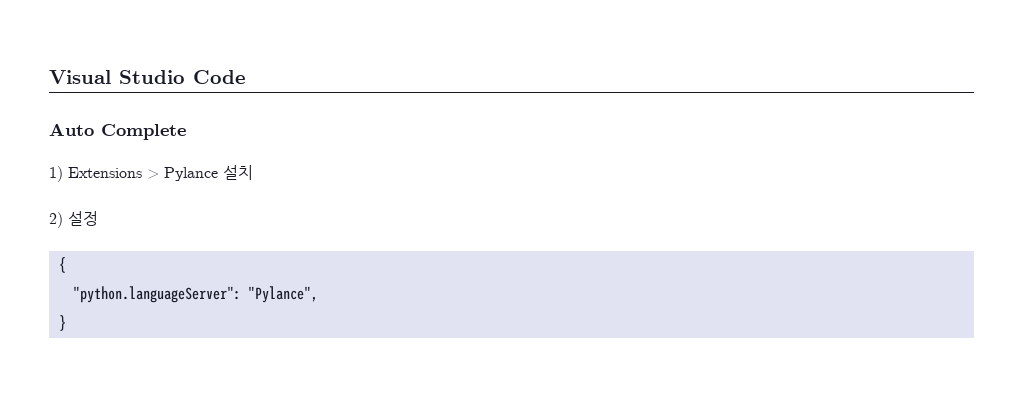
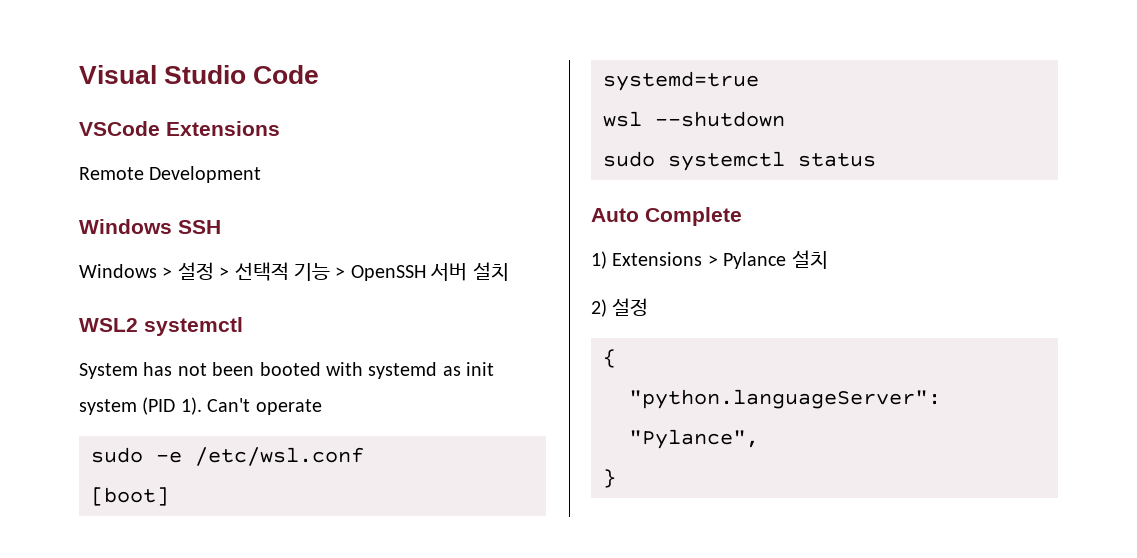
+ VSCode Extensions
+ Remote Development
+ Windows SSH
+ Windows > 설정 > 선택적 기능 > OpenSSH 서버 설치
+ WSL2 systemctl
+ System has not been booted with systemd as init system (PID 1). Can't operate
+ sudo -e /etc/wsl.conf
+ [boot]
+ systemd=true
+ wsl --shutdown
+ sudo systemctl status

